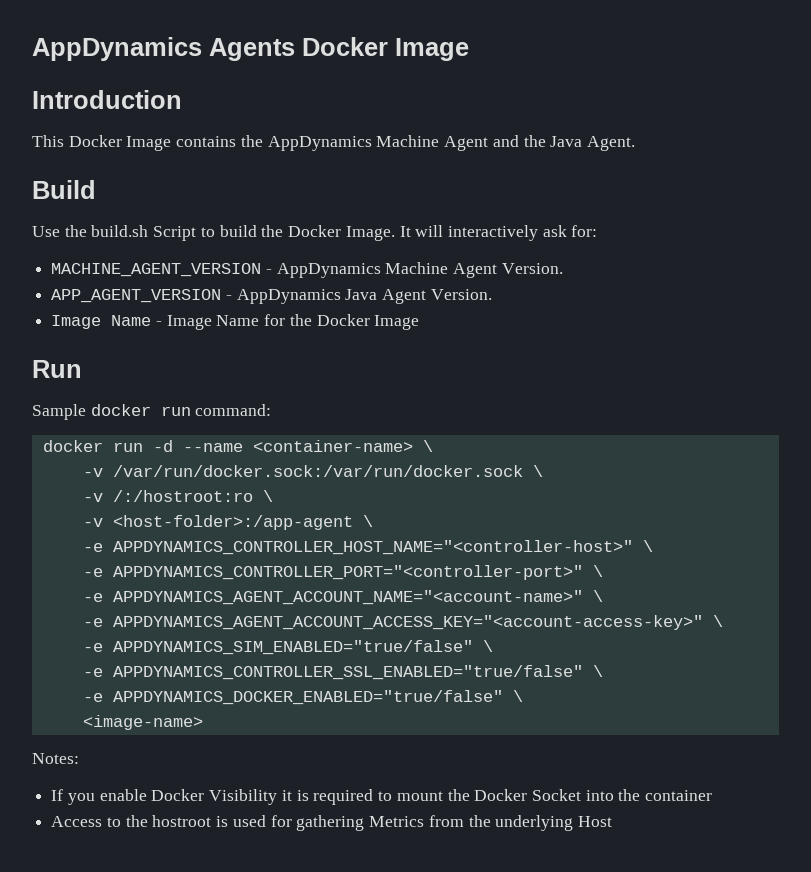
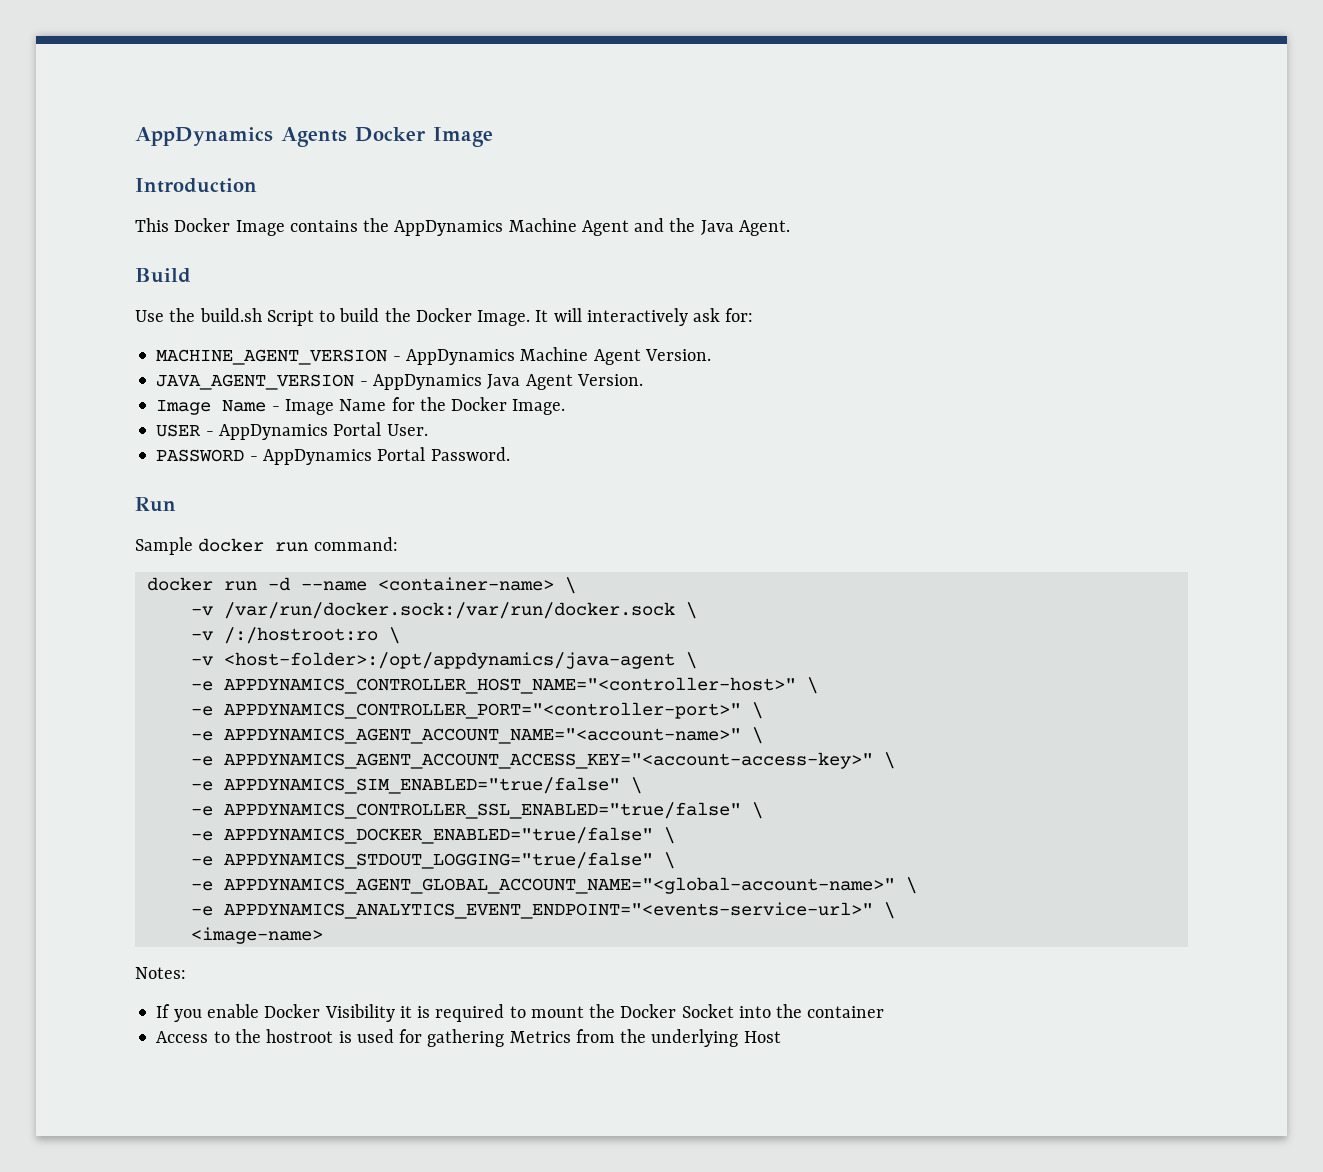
- APP_AGENT_VERSION - AppDynamics Java Agent Version.
+ JAVA_AGENT_VERSION - AppDynamics Java Agent Version.
- Image Name - Image Name for the Docker Image
+ Image Name - Image Name for the Docker Image.
+ USER - AppDynamics Portal User.
+ PASSWORD - AppDynamics Portal Password.
- -v <host-folder>:/app-agent \
+ -v <host-folder>:/opt/appdynamics/java-agent \
+ -e APPDYNAMICS_STDOUT_LOGGING="true/false" \
+ -e APPDYNAMICS_AGENT_GLOBAL_ACCOUNT_NAME="<global-account-name>" \
+ -e APPDYNAMICS_ANALYTICS_EVENT_ENDPOINT="<events-service-url>" \

